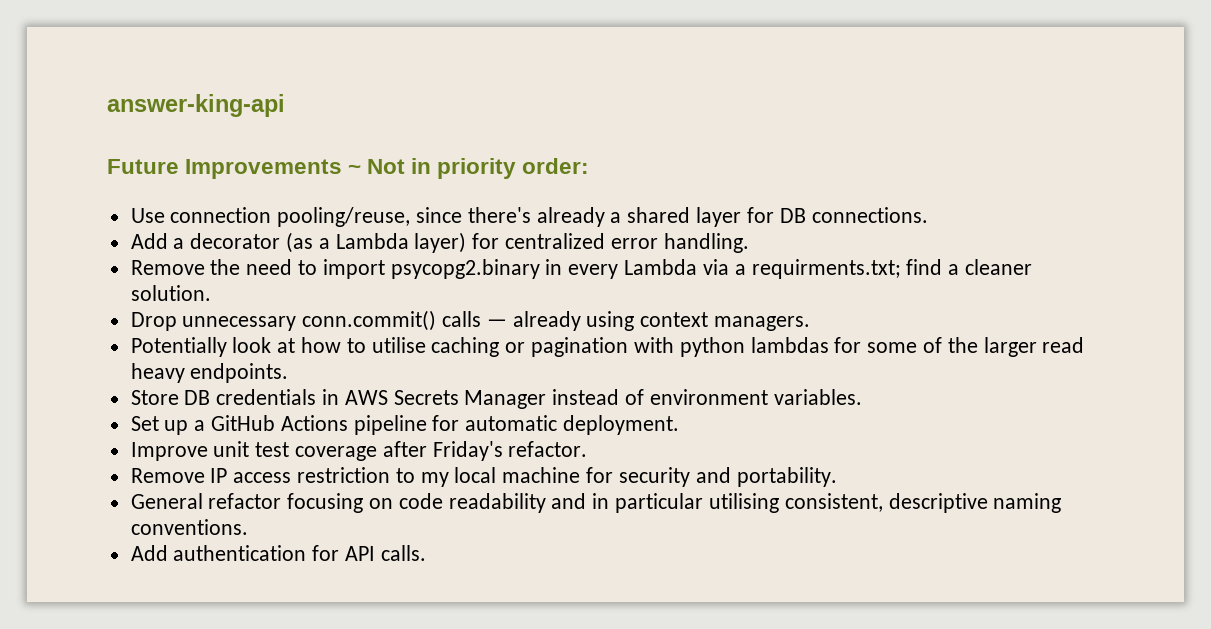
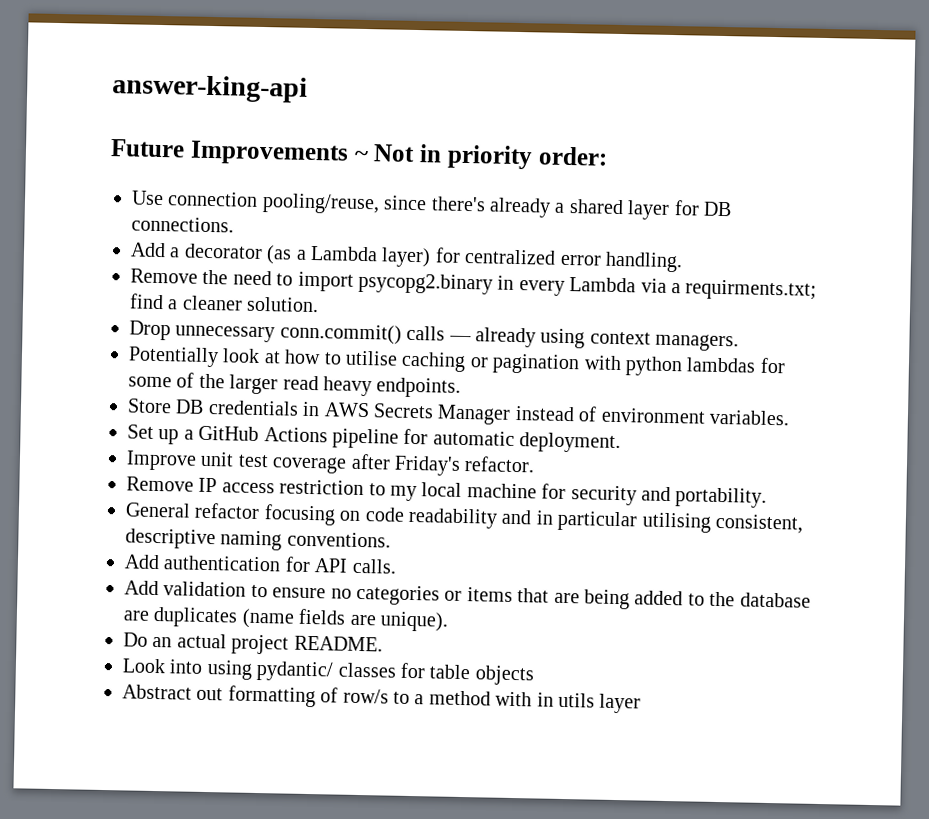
+ Add validation to ensure no categories or items that are being added to the database are duplicates (name fields are unique).
+ Do an actual project README.
+ Look into using pydantic/ classes for table objects
+ Abstract out formatting of row/s to a method with in utils layer

